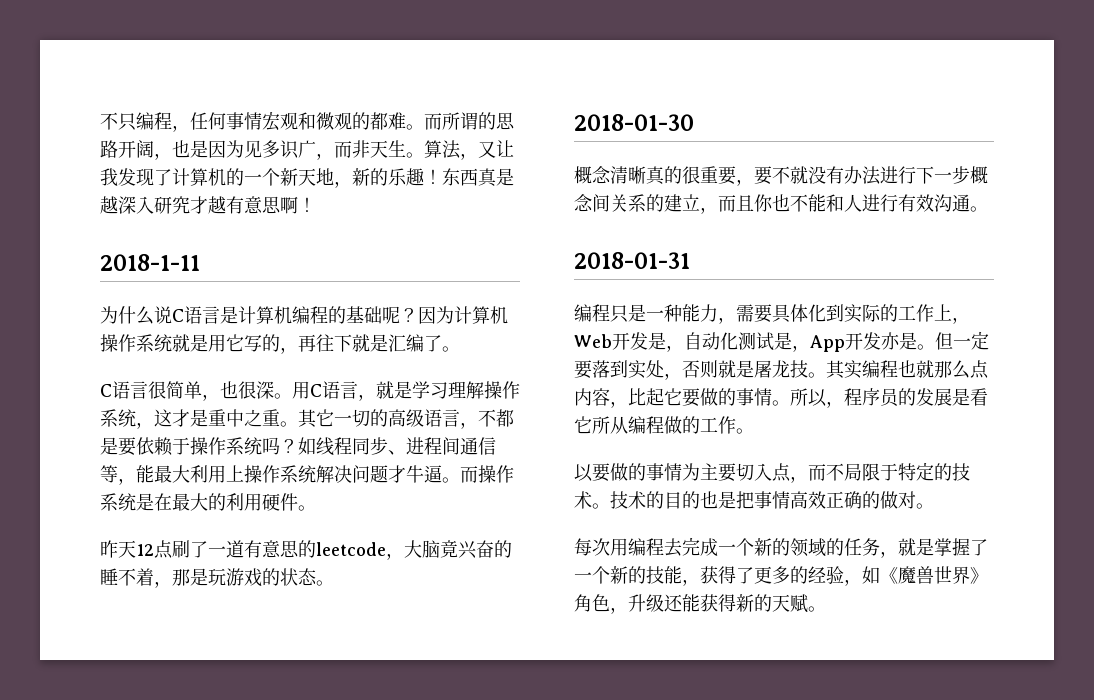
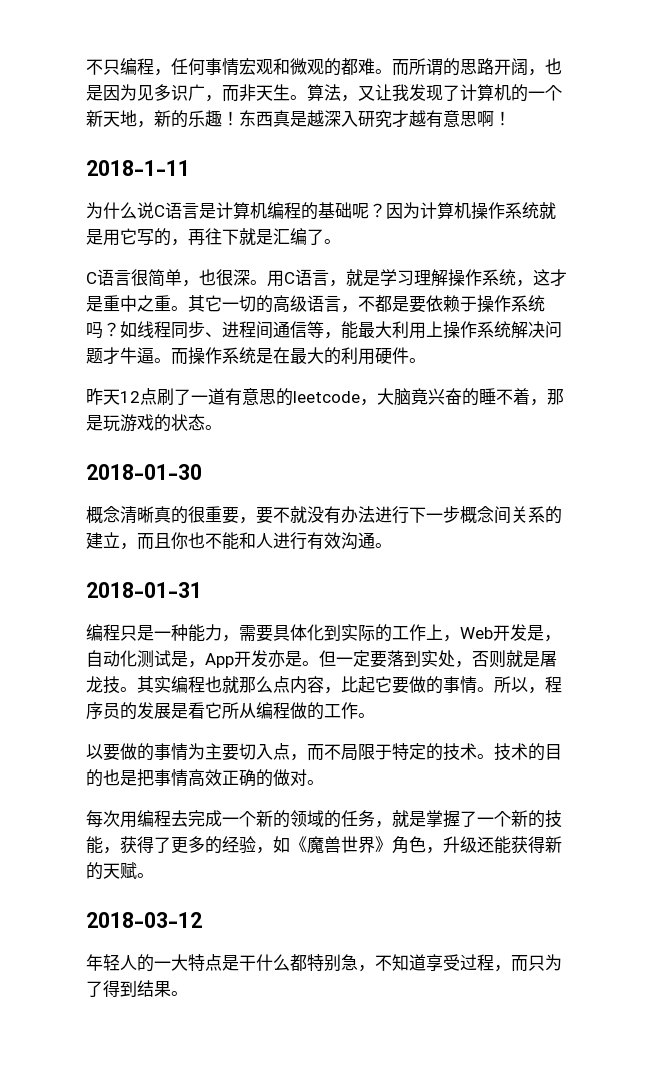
+ 2018-03-12
+ 年轻人的一大特点是干什么都特别急，不知道享受过程，而只为了得到结果。

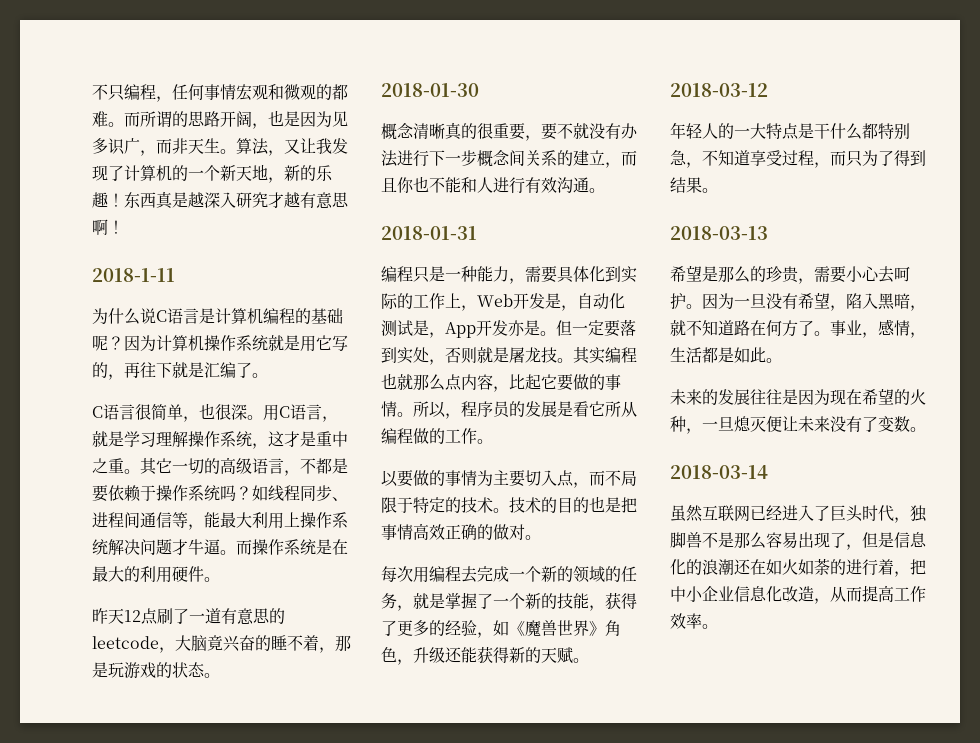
+ 2018-03-13
+ 希望是那么的珍贵，需要小心去呵护。因为一旦没有希望，陷入黑暗，就不知道路在何方了。事业，感情，生活都是如此。
+ 未来的发展往往是因为现在希望的火种，一旦熄灭便让未来没有了变数。
+ 2018-03-14
+ 虽然互联网已经进入了巨头时代，独脚兽不是那么容易出现了，但是信息化的浪潮还在如火如荼的进行着，把中小企业信息化改造，从而提高工作效率。

